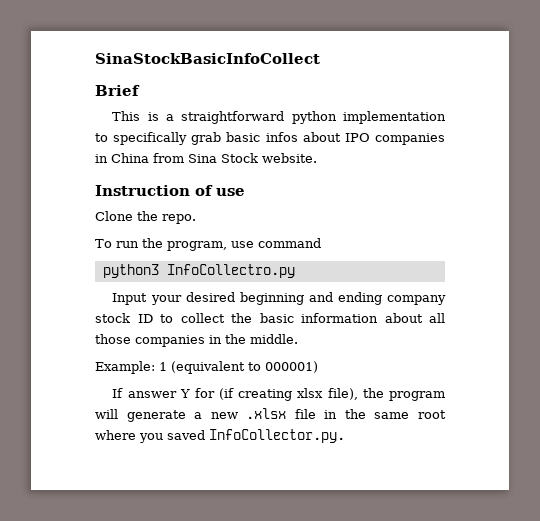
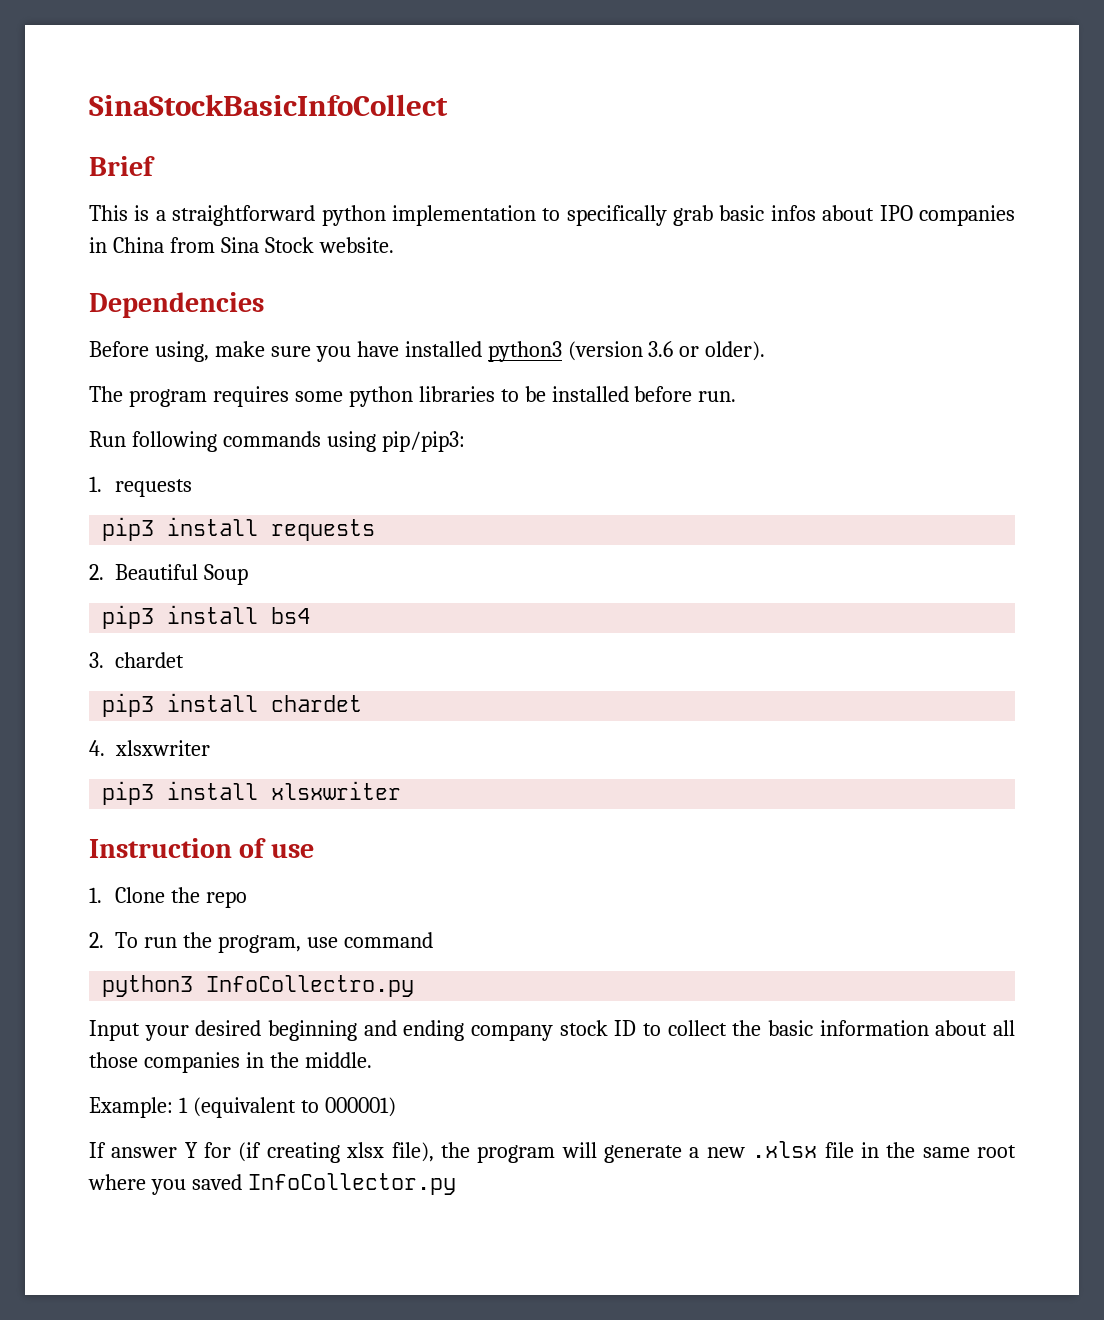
+ Dependencies
+ Before using, make sure you have installed python3 (version 3.6 or older).
+ The program requires some python libraries to be installed before run.
+ Run following commands using pip/pip3:
+ 1. requests
+ pip3 install requests
+ 2. Beautiful Soup
+ pip3 install bs4
+ 3. chardet
+ pip3 install chardet
+ 4. xlsxwriter
+ pip3 install xlsxwriter
- Clone the repo.
- To run the program, use command
+ 1. Clone the repo
+ 2. To run the program, use command
- If answer Y for (if creating xlsx file), the program will generate a new .xlsx file in the same root where you saved InfoCollector.py.
+ If answer Y for (if creating xlsx file), the program will generate a new .xlsx file in the same root where you saved InfoCollector.py

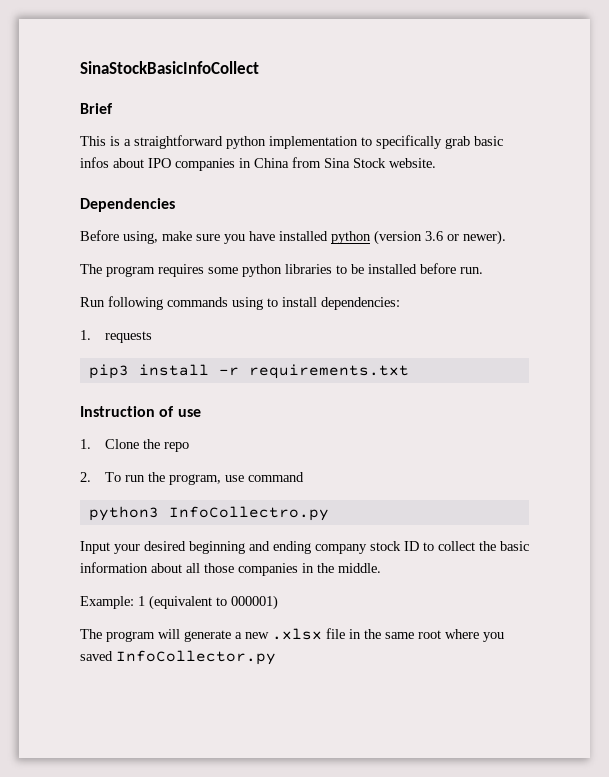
- Before using, make sure you have installed python3 (version 3.6 or older).
+ Before using, make sure you have installed python (version 3.6 or newer).
- Run following commands using pip/pip3:
+ Run following commands using to install dependencies:
- pip3 install requests
- 2. Beautiful Soup
- pip3 install bs4
- 3. chardet
- pip3 install chardet
- 4. xlsxwriter
- pip3 install xlsxwriter
+ pip3 install -r requirements.txt
- If answer Y for (if creating xlsx file), the program will generate a new .xlsx file in the same root where you saved InfoCollector.py
+ The program will generate a new .xlsx file in the same root where you saved InfoCollector.py

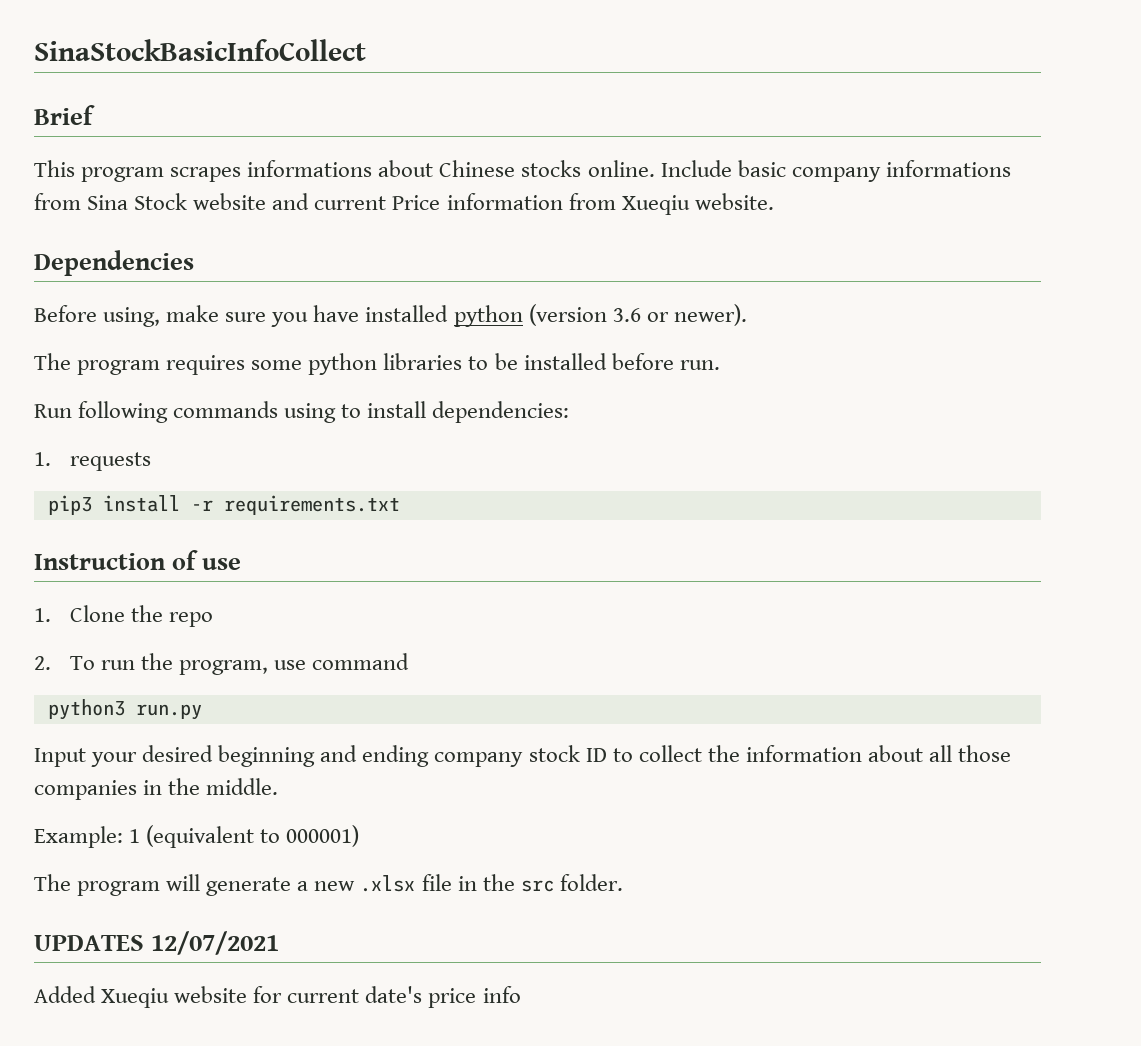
- This is a straightforward python implementation to specifically grab basic infos about IPO companies in China from Sina Stock website.
+ This program scrapes informations about Chinese stocks online. Include basic company informations from Sina Stock website and current Price information from Xueqiu website.
- python3 InfoCollectro.py
+ python3 run.py
- Input your desired beginning and ending company stock ID to collect the basic information about all those companies in the middle.
+ Input your desired beginning and ending company stock ID to collect the information about all those companies in the middle.
- The program will generate a new .xlsx file in the same root where you saved InfoCollector.py
+ The program will generate a new .xlsx file in the src folder.
+ UPDATES 12/07/2021
+ Added Xueqiu website for current date's price info

